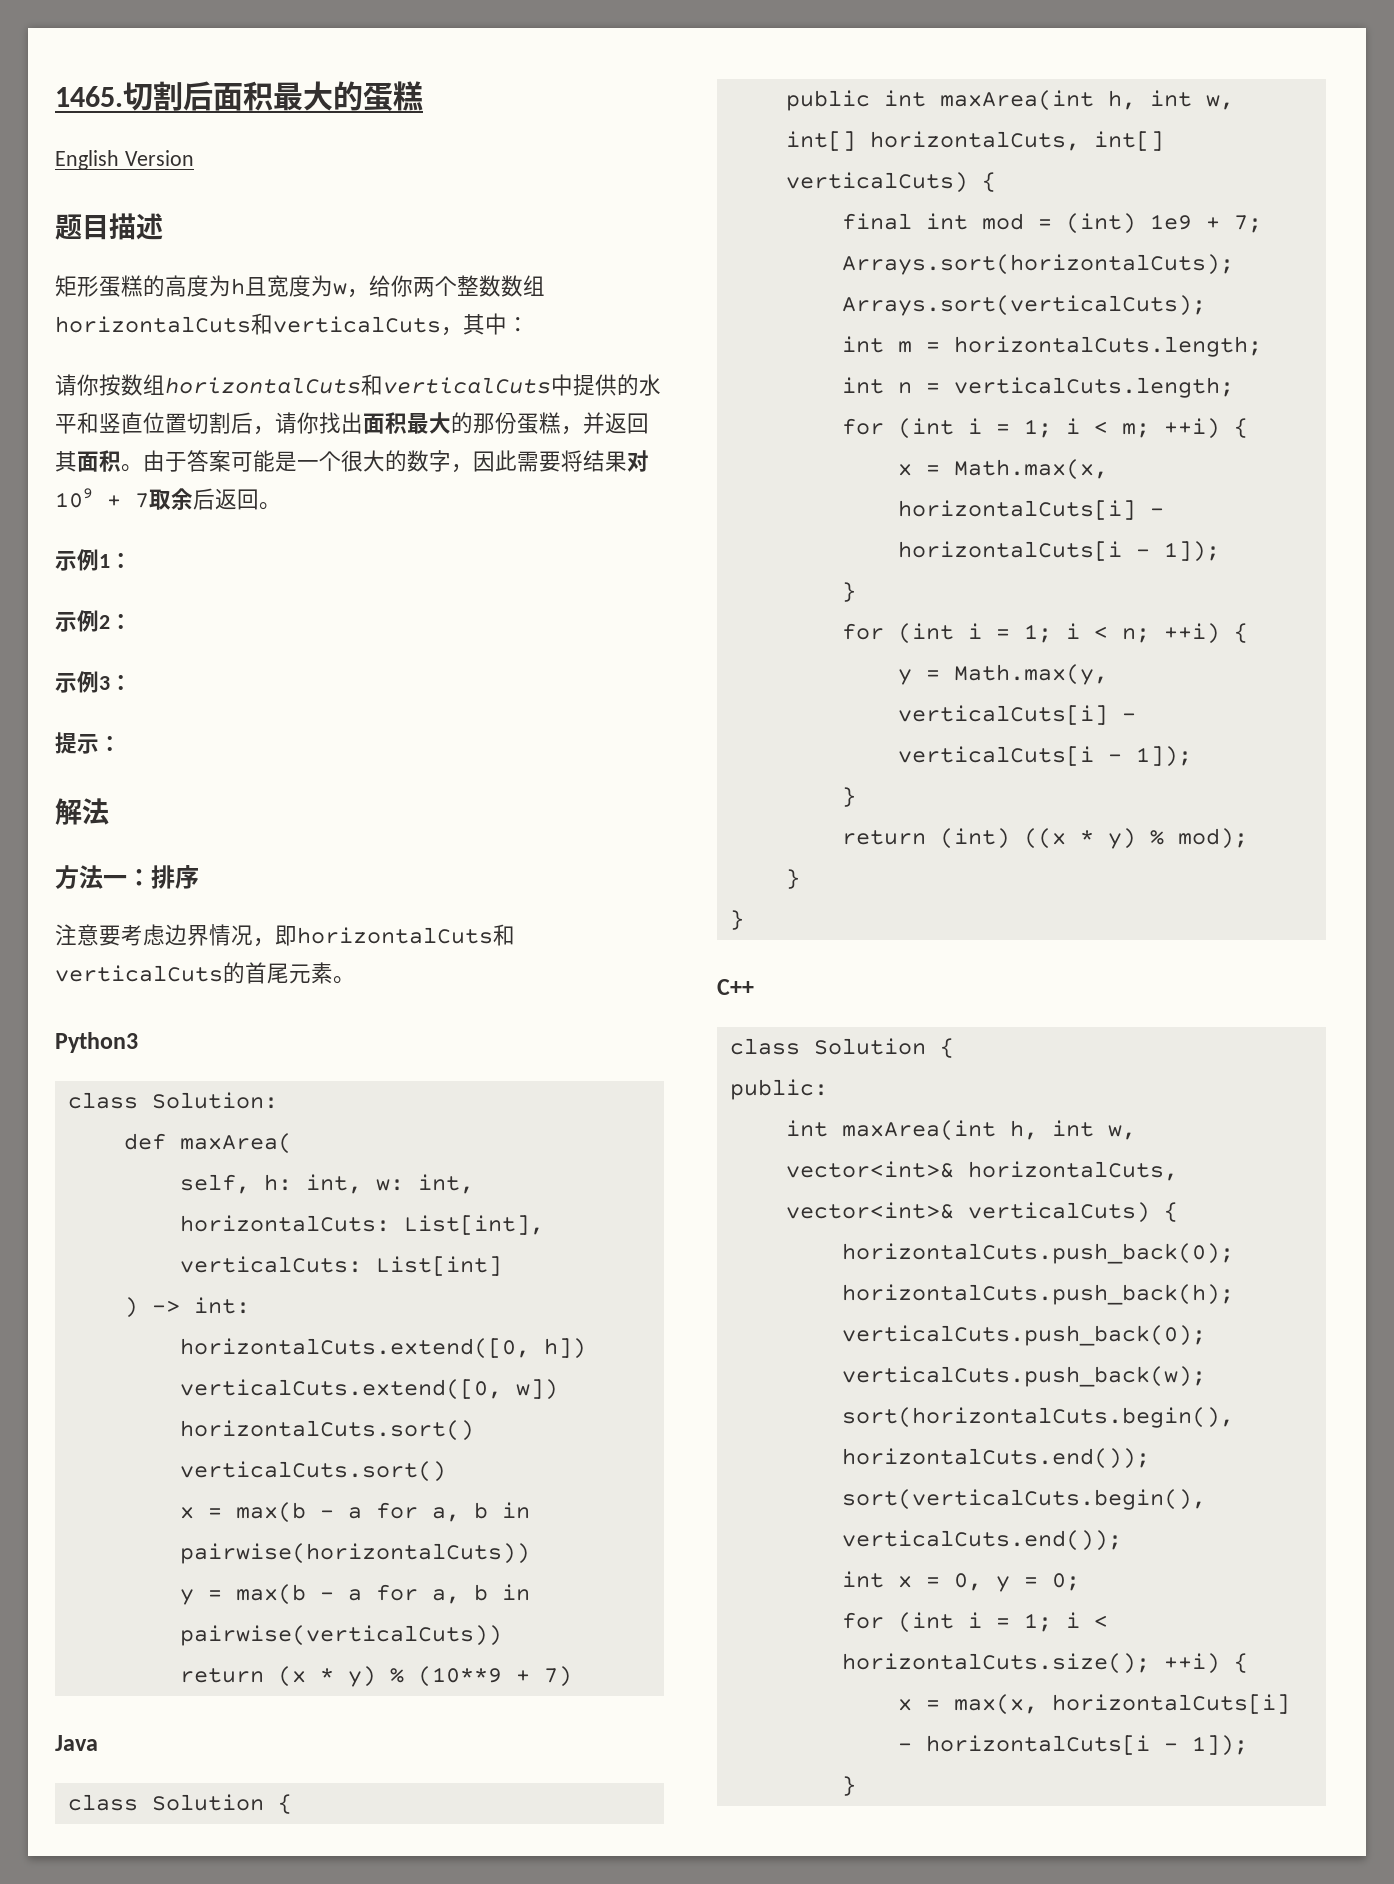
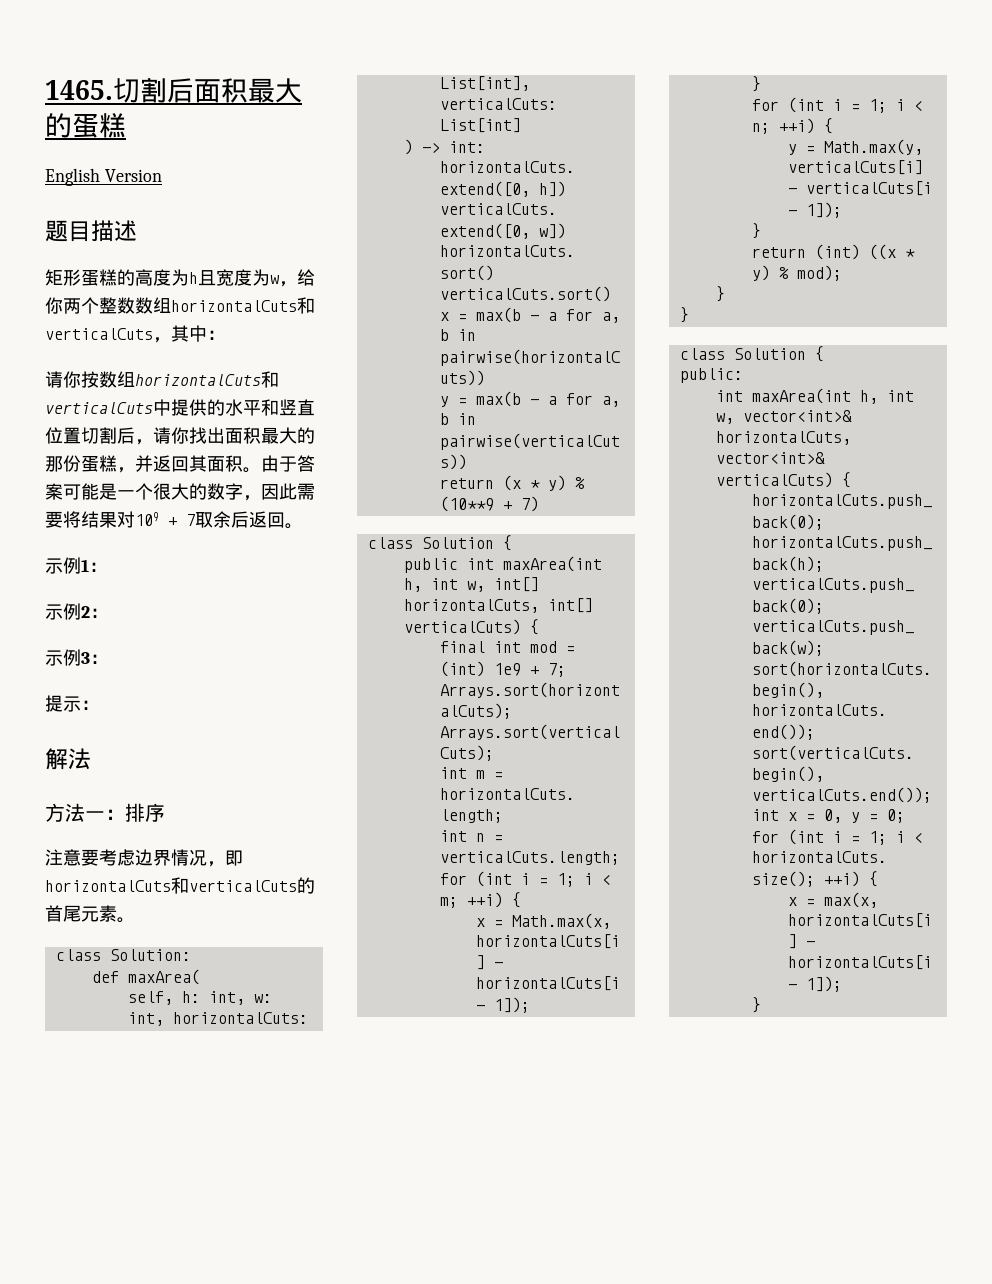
- Python3
- Java
- C++

